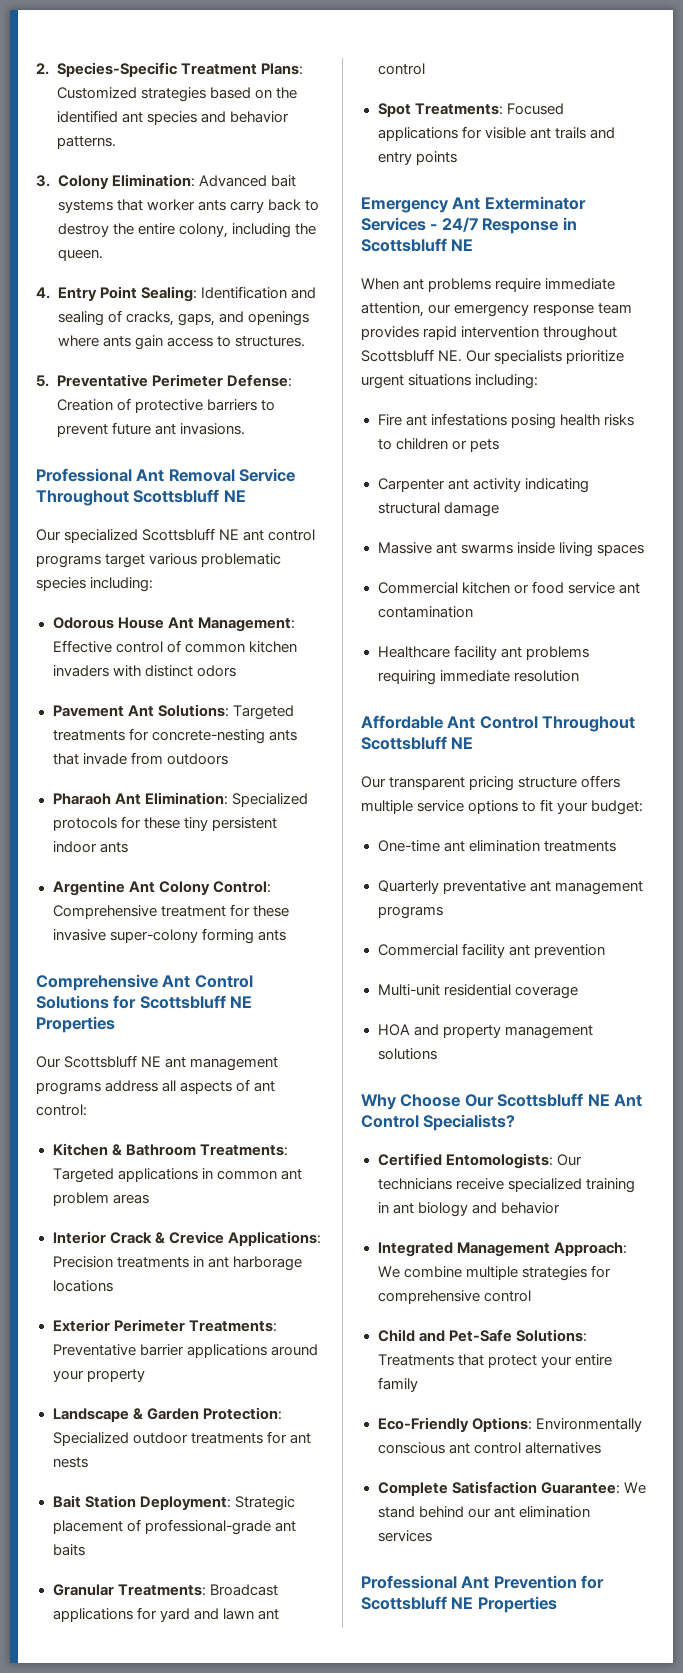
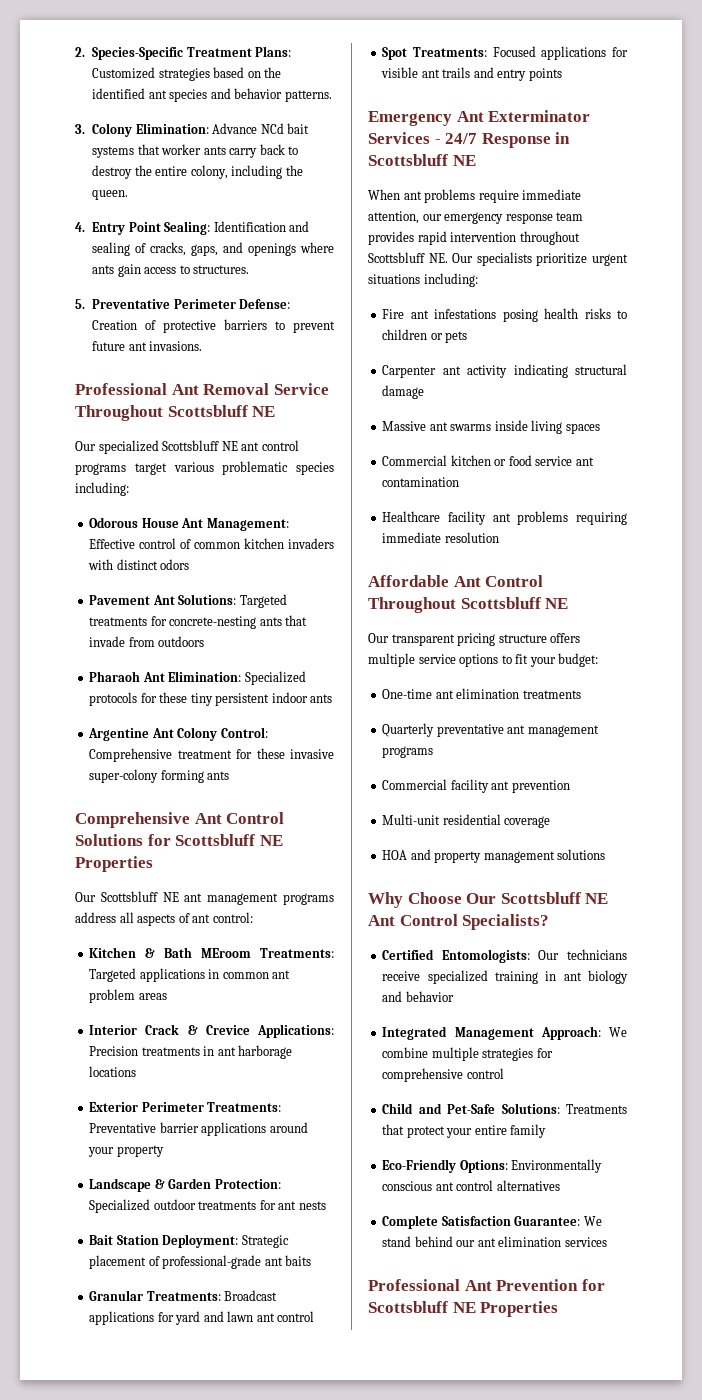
- 3. Colony Elimination: Advanced bait systems that worker ants carry back to destroy the entire colony, including the queen.
+ 3. Colony Elimination: Advance NCd bait systems that worker ants carry back to destroy the entire colony, including the queen.
- Kitchen & Bathroom Treatments: Targeted applications in common ant problem areas
+ Kitchen & Bath MEroom Treatments: Targeted applications in common ant problem areas

